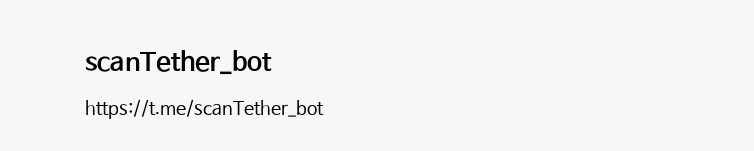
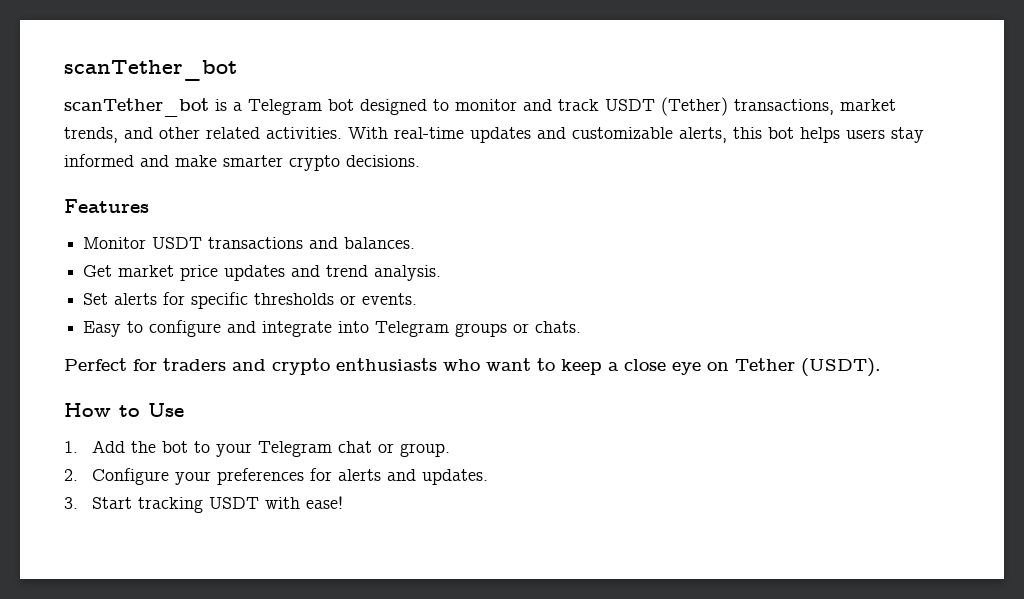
- https://t.me/scanTether_bot
+ scanTether_bot is a Telegram bot designed to monitor and track USDT (Tether) transactions, market trends, and other related activities. With real-time updates and customizable alerts, this bot helps users stay informed and make smarter crypto decisions.
+ Features
+ Monitor USDT transactions and balances.
+ Get market price updates and trend analysis.
+ Set alerts for specific thresholds or events.
+ Easy to configure and integrate into Telegram groups or chats.
+ Perfect for traders and crypto enthusiasts who want to keep a close eye on Tether (USDT).
+ How to Use
+ 1. Add the bot to your Telegram chat or group.
+ 2. Configure your preferences for alerts and updates.
+ 3. Start tracking USDT with ease!

